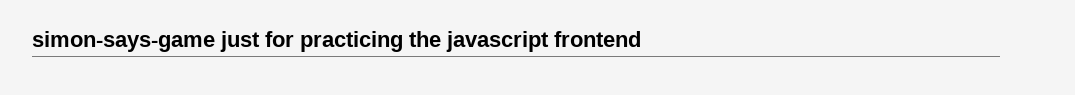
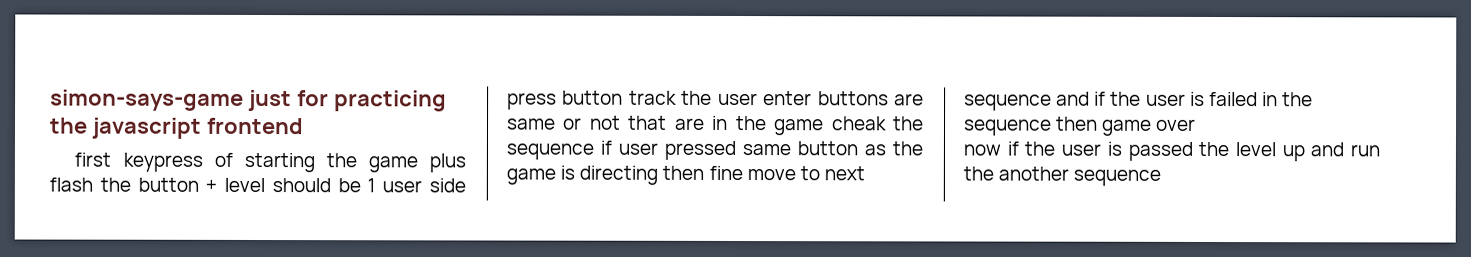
+ first keypress of starting the game plus flash the button + level should be 1 user side press button track the user enter buttons are same or not that are in the game cheak the sequence if user pressed same button as the game is directing then fine move to next sequence and if the user is failed in the sequence then game over
+ now if the user is passed the level up and run the another sequence

